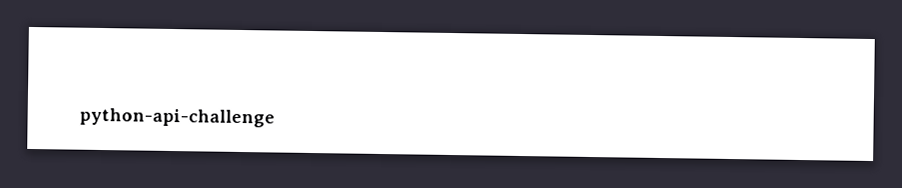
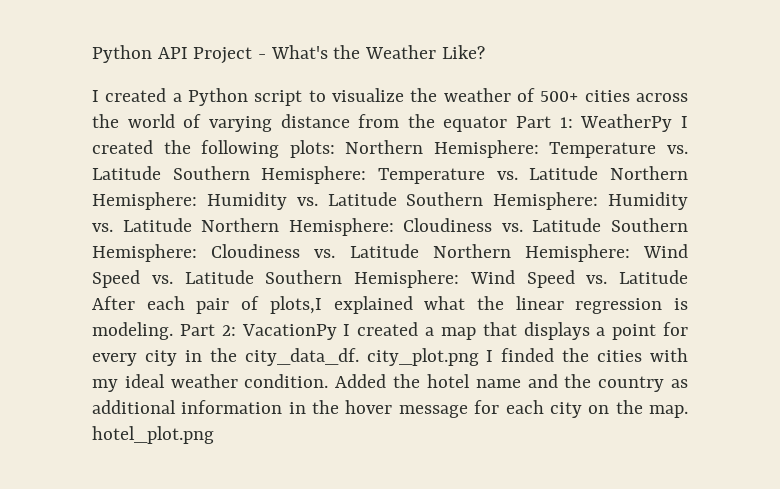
- python-api-challenge
+ Python API Project - What's the Weather Like?
+ I created a Python script to visualize the weather of 500+ cities across the world of varying distance from the equator Part 1: WeatherPy I created the following plots: Northern Hemisphere: Temperature vs. Latitude Southern Hemisphere: Temperature vs. Latitude Northern Hemisphere: Humidity vs. Latitude Southern Hemisphere: Humidity vs. Latitude Northern Hemisphere: Cloudiness vs. Latitude Southern Hemisphere: Cloudiness vs. Latitude Northern Hemisphere: Wind Speed vs. Latitude Southern Hemisphere: Wind Speed vs. Latitude After each pair of plots,I explained what the linear regression is modeling. Part 2: VacationPy I created a map that displays a point for every city in the city_data_df. city_plot.png I finded the cities with my ideal weather condition. Added the hotel name and the country as additional information in the hover message for each city on the map. hotel_plot.png

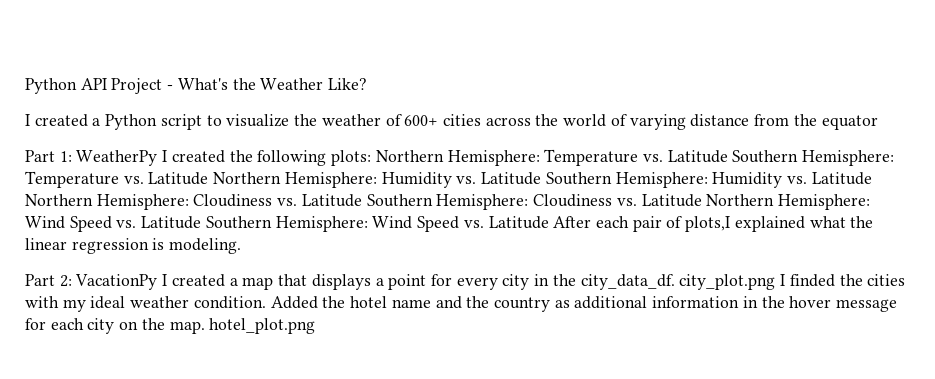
- I created a Python script to visualize the weather of 500+ cities across the world of varying distance from the equator Part 1:
+ I created a Python script to visualize the weather of 600+ cities across the world of varying distance from the equator
+ Part 1:
- Wind Speed vs. Latitude After each pair of plots,I explained what the linear regression is modeling. Part 2:
+ Wind Speed vs. Latitude After each pair of plots,I explained what the linear regression is modeling.
+ Part 2:

